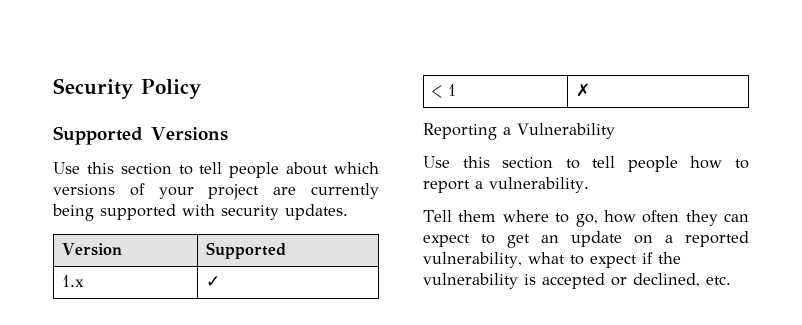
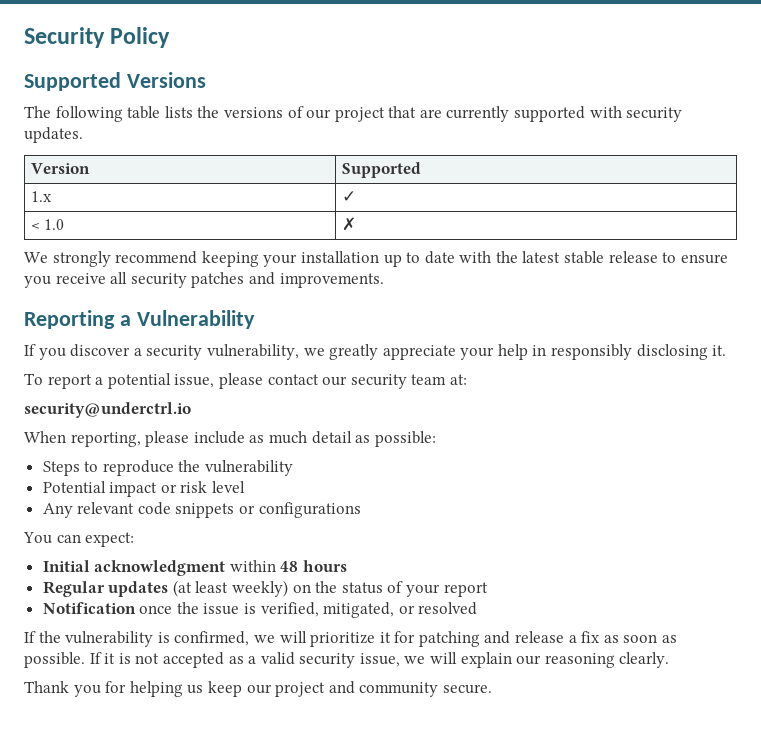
- Use this section to tell people about which versions of your project are currently being supported with security updates.
+ The following table lists the versions of our project that are currently supported with security updates.
- < 1 | ✗
+ < 1.0 | ✗
+ We strongly recommend keeping your installation up to date with the latest stable release to ensure you receive all security patches and improvements.
  Reporting a Vulnerability
- Use this section to tell people how to report a vulnerability.
- Tell them where to go, how often they can expect to get an update on a reported vulnerability, what to expect if the vulnerability is accepted or declined, etc.
+ If you discover a security vulnerability, we greatly appreciate your help in responsibly disclosing it.
+ To report a potential issue, please contact our security team at:
+ security@underctrl.io
+ When reporting, please include as much detail as possible:
+ Steps to reproduce the vulnerability
+ Potential impact or risk level
+ Any relevant code snippets or configurations
+ You can expect:
+ Initial acknowledgment within 48 hours
+ Regular updates (at least weekly) on the status of your report
+ Notification once the issue is verified, mitigated, or resolved
+ If the vulnerability is confirmed, we will prioritize it for patching and release a fix as soon as possible. If it is not accepted as a valid security issue, we will explain our reasoning clearly.
+ Thank you for helping us keep our project and community secure.

